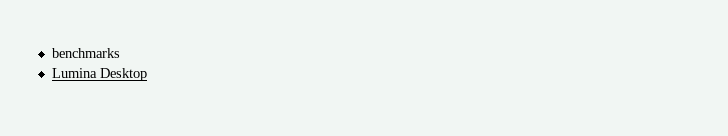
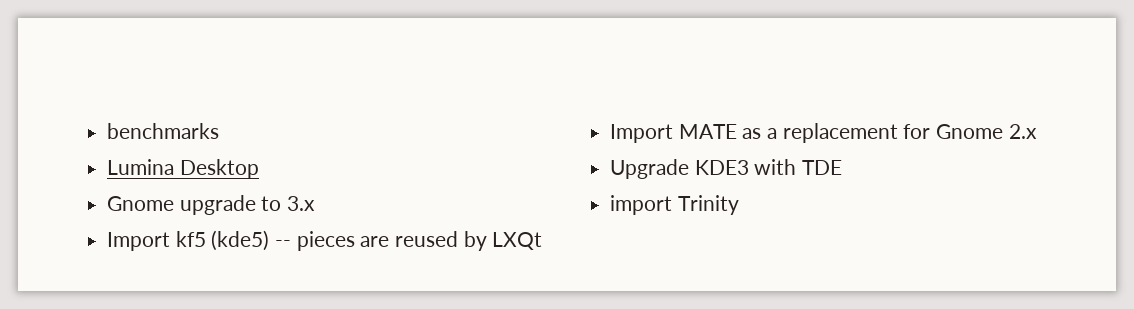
+ Gnome upgrade to 3.x
+ Import kf5 (kde5) -- pieces are reused by LXQt
+ Import MATE as a replacement for Gnome 2.x
+ Upgrade KDE3 with TDE
+ import Trinity

